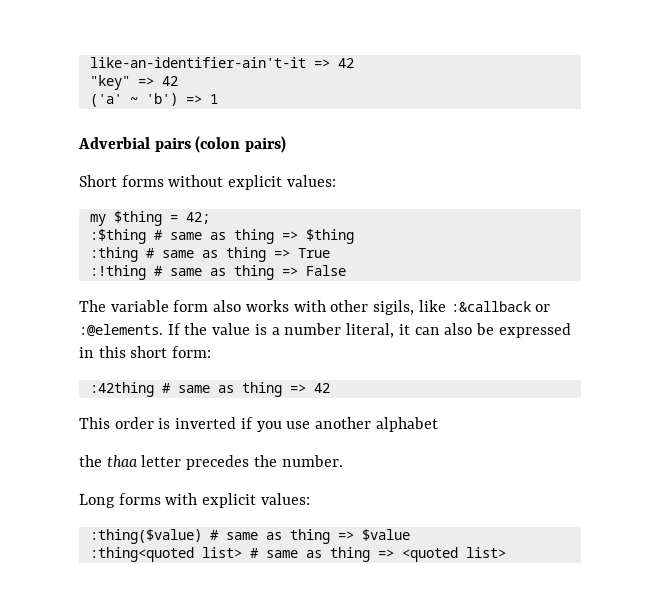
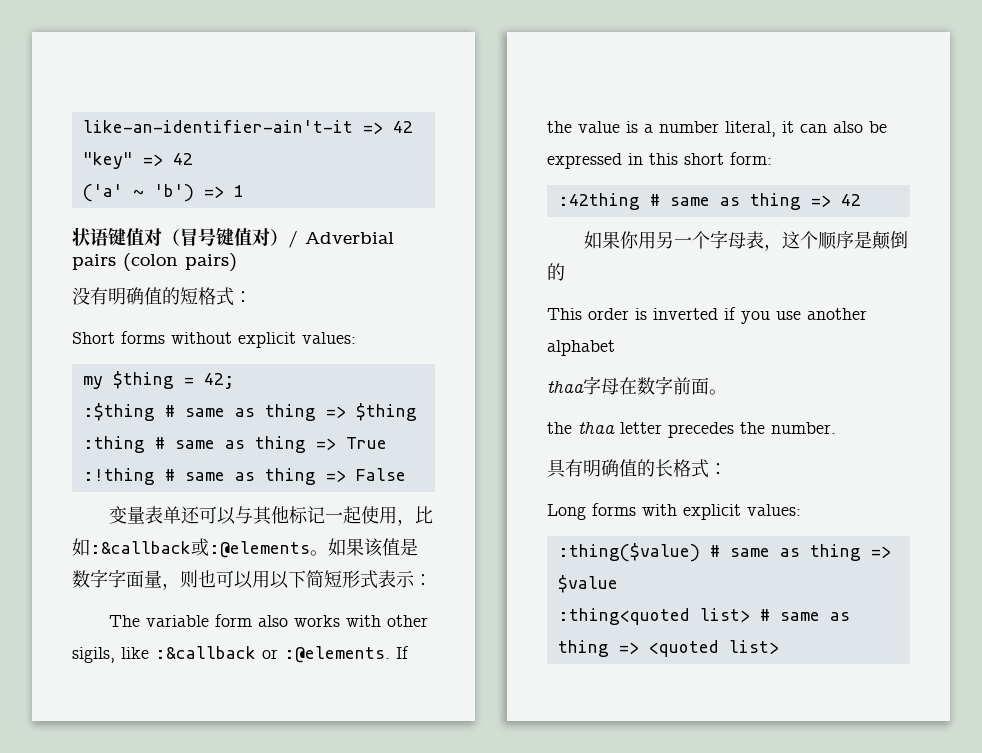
- Adverbial pairs (colon pairs)
+ 状语键值对（冒号键值对）/ Adverbial pairs (colon pairs)
+ 没有明确值的短格式：
+ 变量表单还可以与其他标记一起使用，比如:&callback或:@elements。如果该值是数字字面量，则也可以用以下简短形式表示：
+ 如果你用另一个字母表，这个顺序是颠倒的
+ thaa字母在数字前面。
+ 具有明确值的长格式：

